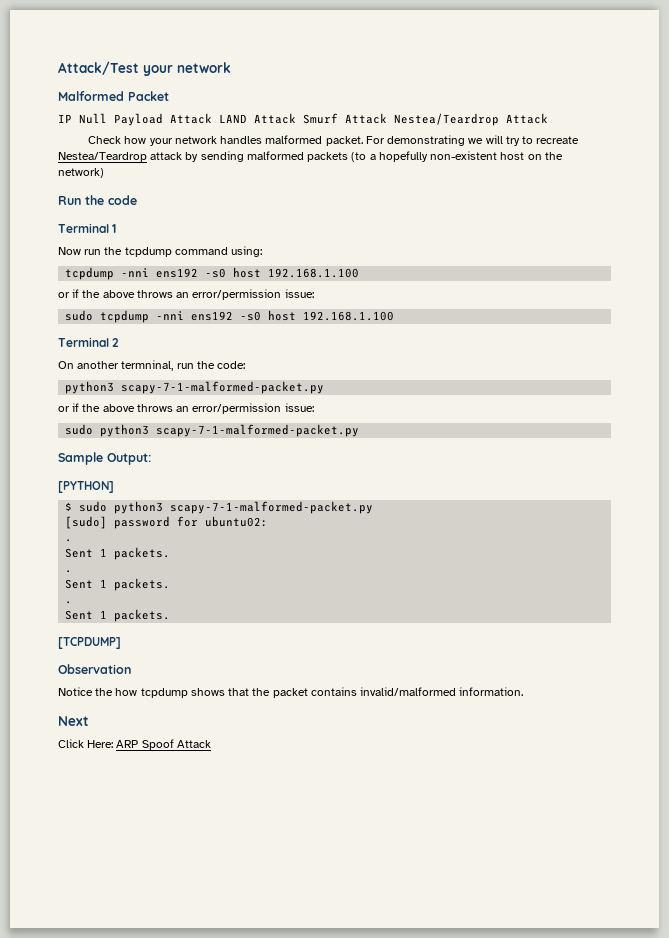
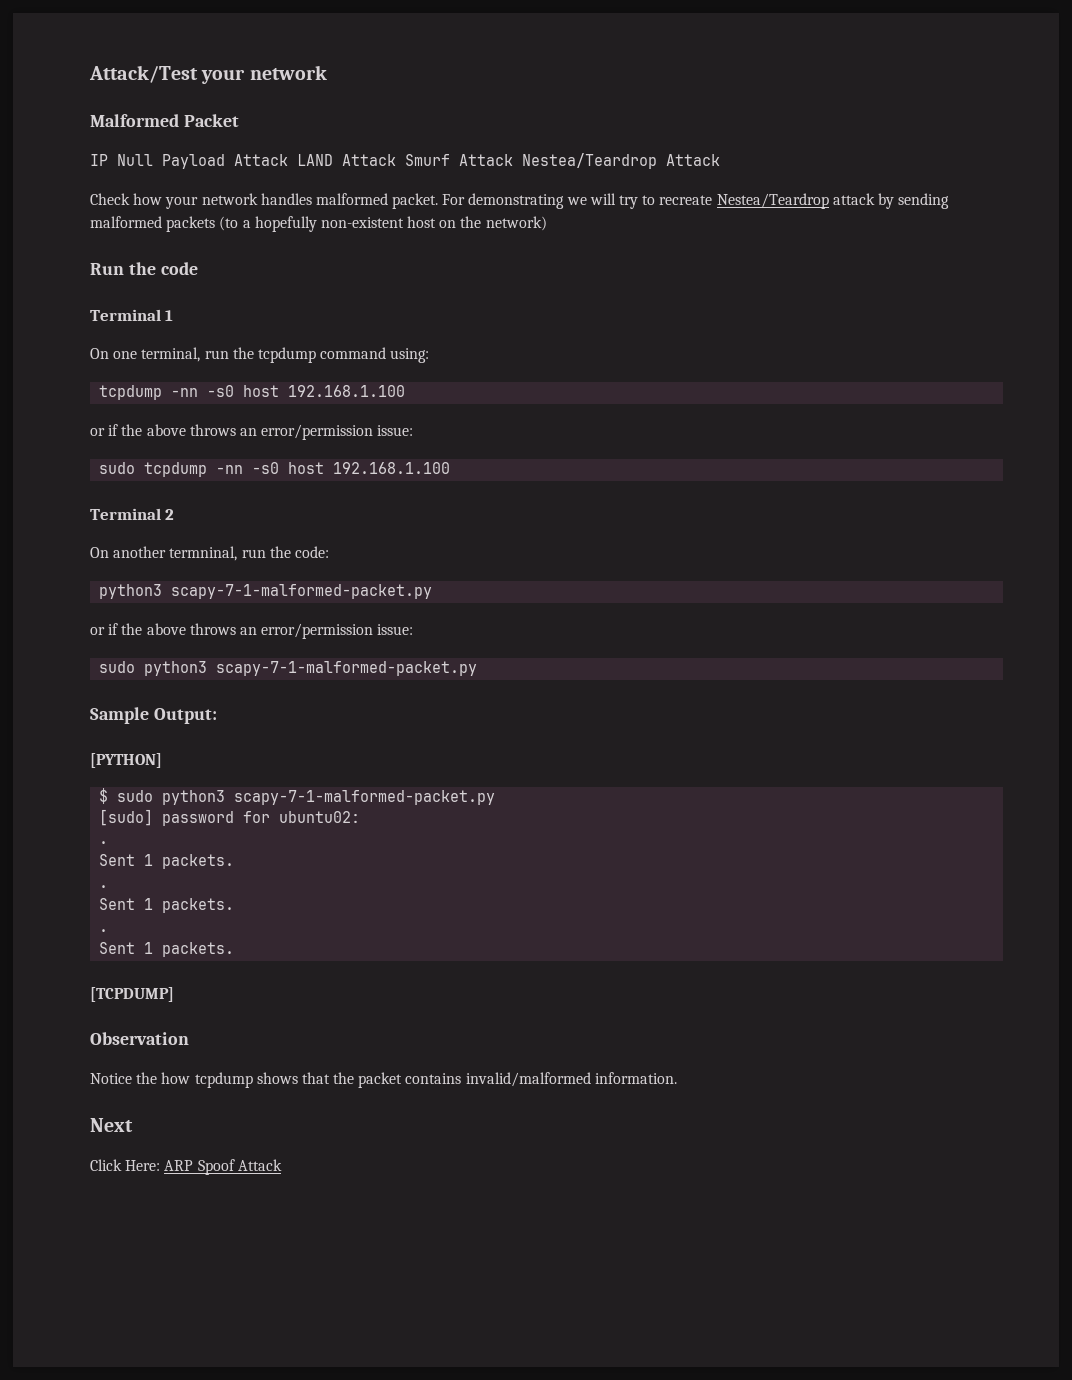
- Now run the tcpdump command using:
- tcpdump -nni ens192 -s0 host 192.168.1.100
+ On one terminal, run the tcpdump command using:
+ tcpdump -nn -s0 host 192.168.1.100
- sudo tcpdump -nni ens192 -s0 host 192.168.1.100
+ sudo tcpdump -nn -s0 host 192.168.1.100

